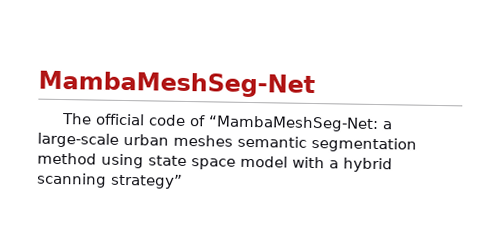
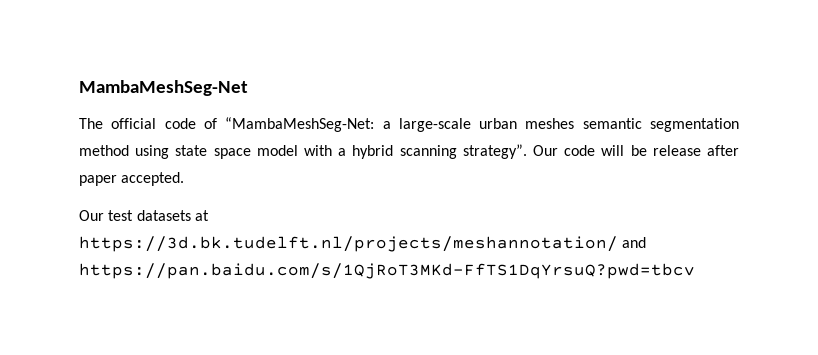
- The official code of “MambaMeshSeg-Net: a large-scale urban meshes semantic segmentation method using state space model with a hybrid scanning strategy”
+ The official code of “MambaMeshSeg-Net: a large-scale urban meshes semantic segmentation method using state space model with a hybrid scanning strategy”. Our code will be release after paper accepted.
+ Our test datasets at https://3d.bk.tudelft.nl/projects/meshannotation/ and https://pan.baidu.com/s/1QjRoT3MKd-FfTS1DqYrsuQ?pwd=tbcv

